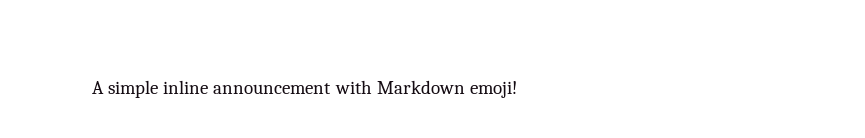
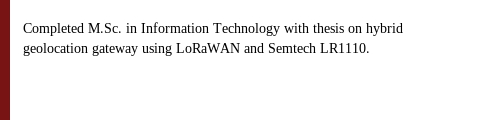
- A simple inline announcement with Markdown emoji!
+ Completed M.Sc. in Information Technology with thesis on hybrid geolocation gateway using LoRaWAN and Semtech LR1110.

